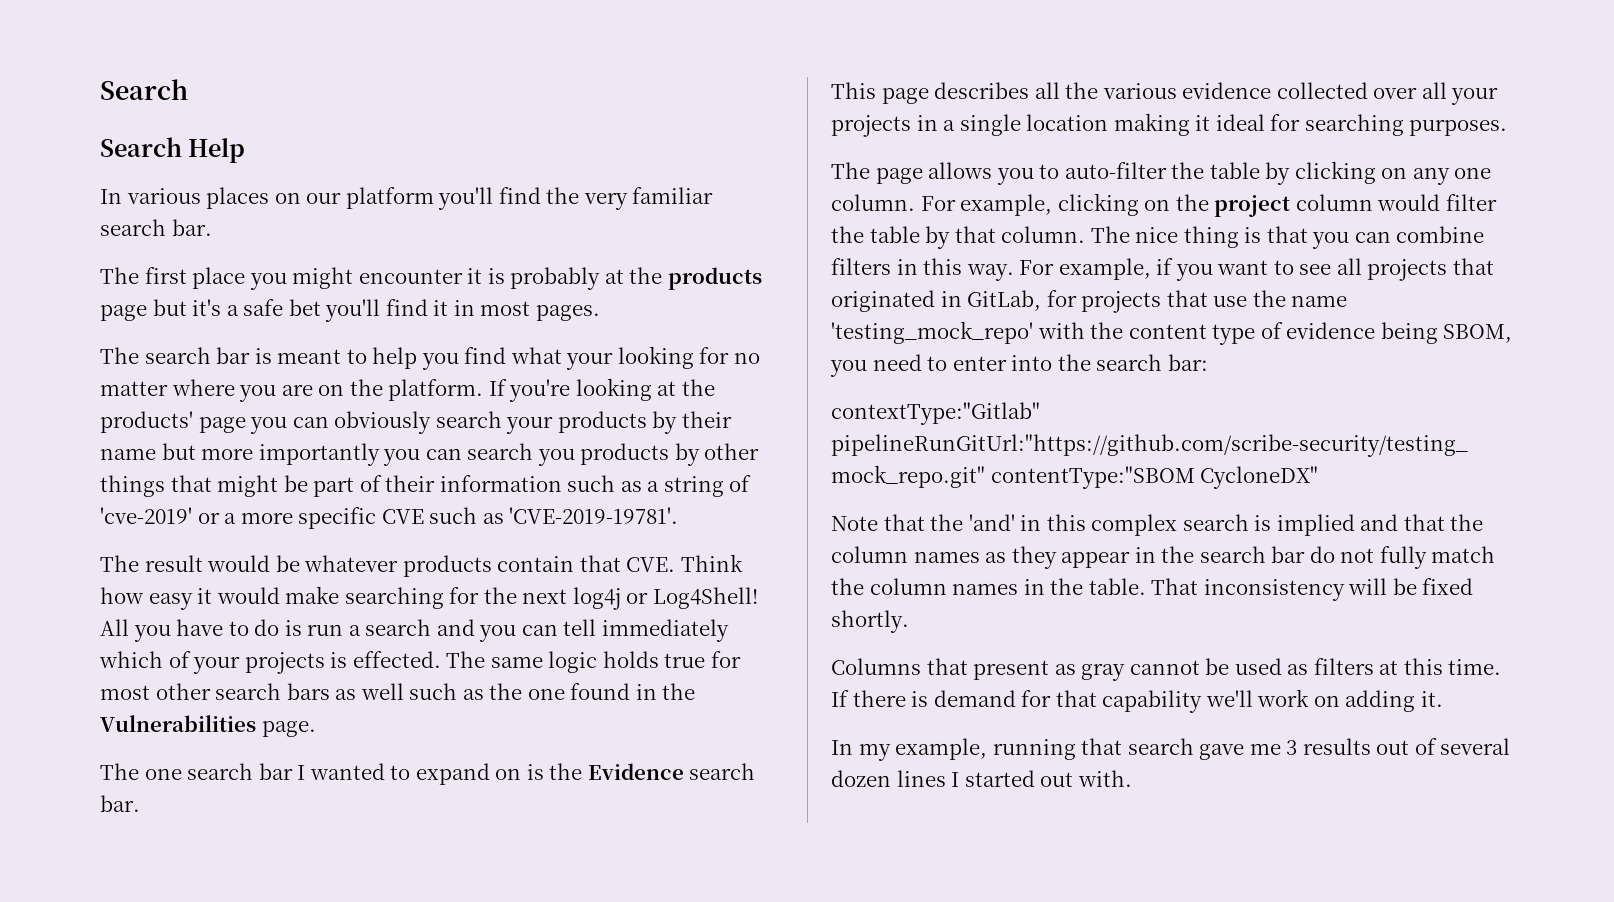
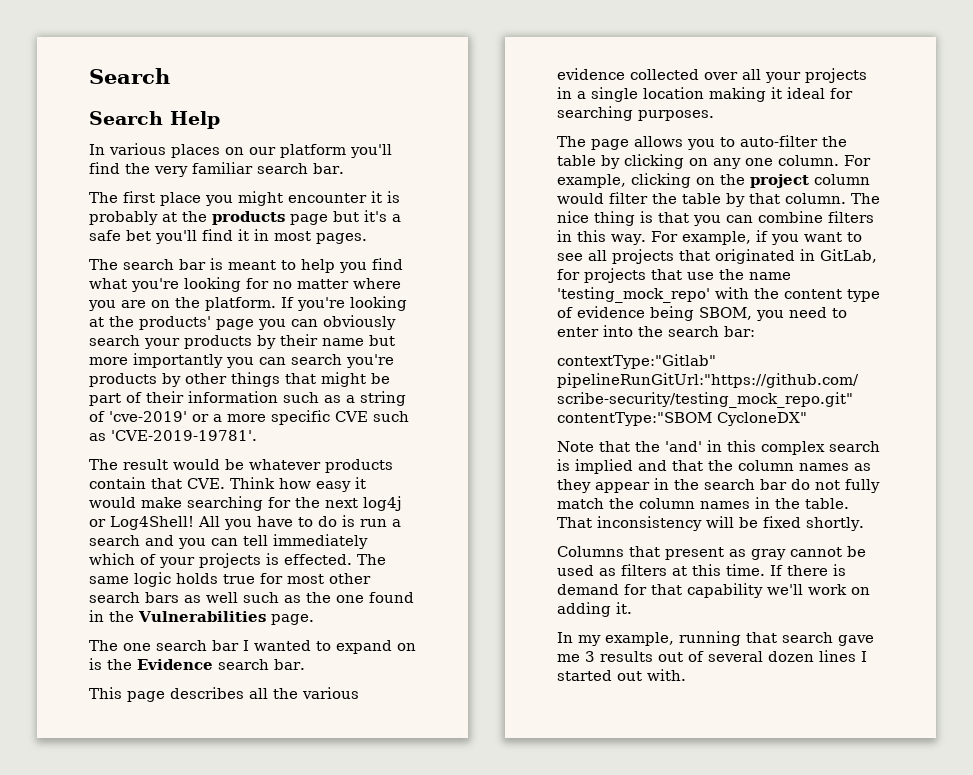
- The search bar is meant to help you find what your looking for no matter where you are on the platform.
+ The search bar is meant to help you find what you're looking for no matter where you are on the platform.
- If you're looking at the products' page you can obviously search your products by their name but more importantly you can search you products by other things that might be part of their information such as a string of 'cve-2019' or a more specific CVE such as 'CVE-2019-19781'.
+ If you're looking at the products' page you can obviously search your products by their name but more importantly you can search you're products by other things that might be part of their information such as a string of 'cve-2019' or a more specific CVE such as 'CVE-2019-19781'.

